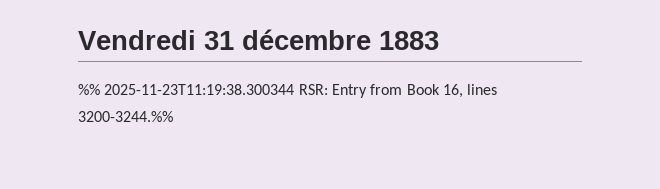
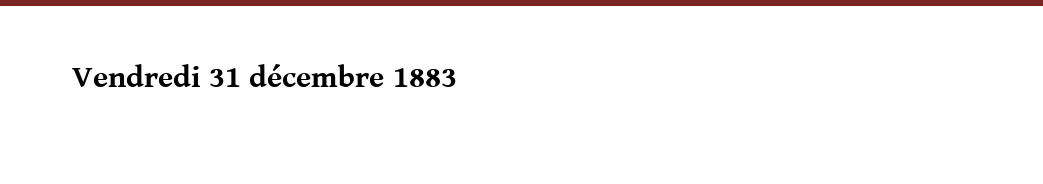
- %% 2025-11-23T11:19:38.300344 RSR: Entry from Book 16, lines 3200-3244.%%

